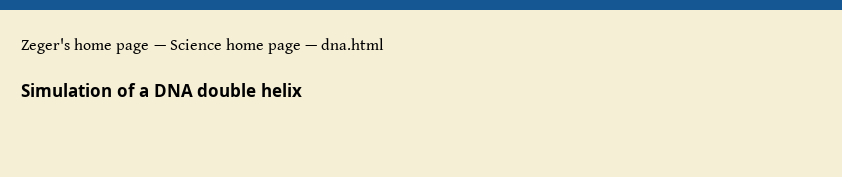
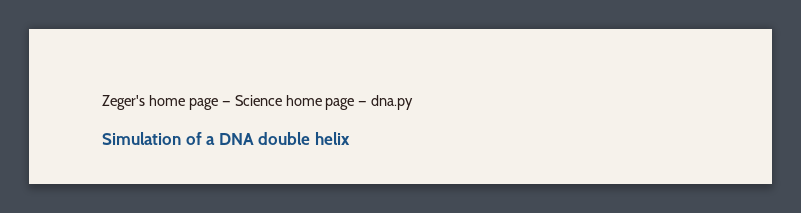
- Zeger's home page — Science home page — dna.html
+ Zeger's home page — Science home page — dna.py

